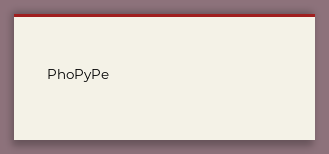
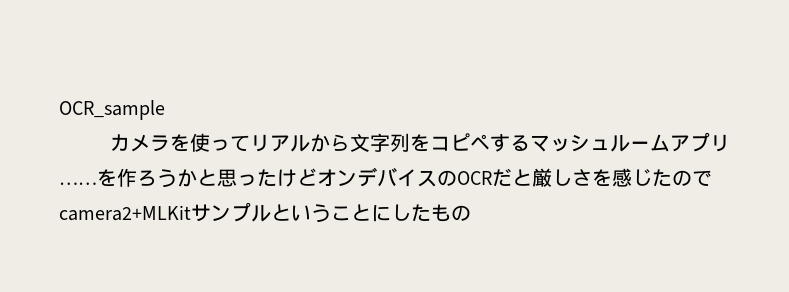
- PhoPyPe
+ OCR_sample
+ カメラを使ってリアルから文字列をコピペするマッシュルームアプリ……を作ろうかと思ったけどオンデバイスのOCRだと厳しさを感じたのでcamera2+MLKitサンプルということにしたもの

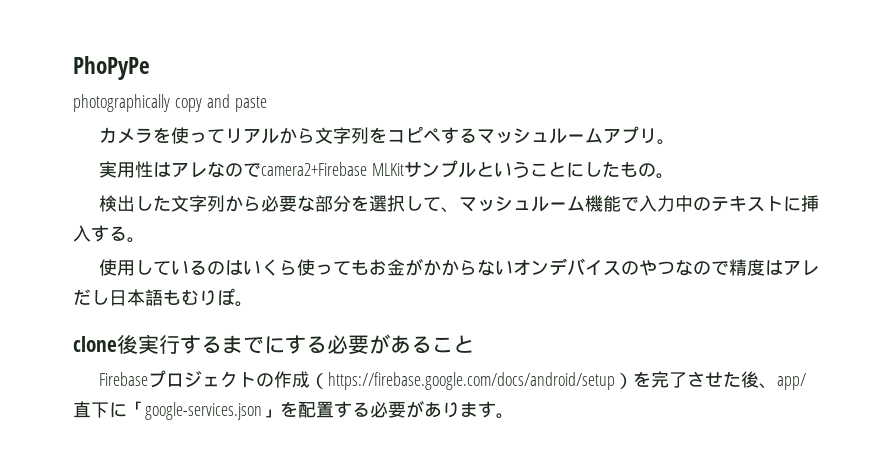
- OCR_sample
+ PhoPyPe
+ photographically copy and paste
- カメラを使ってリアルから文字列をコピペするマッシュルームアプリ……を作ろうかと思ったけどオンデバイスのOCRだと厳しさを感じたのでcamera2+MLKitサンプルということにしたもの
+ カメラを使ってリアルから文字列をコピペするマッシュルームアプリ。
+ 実用性はアレなのでcamera2+Firebase MLKitサンプルということにしたもの。
+ 検出した文字列から必要な部分を選択して、マッシュルーム機能で入力中のテキストに挿入する。
+ 使用しているのはいくら使ってもお金がかからないオンデバイスのやつなので精度はアレだし日本語もむりぽ。
+ clone後実行するまでにする必要があること
+ Firebaseプロジェクトの作成（https://firebase.google.com/docs/android/setup）を完了させた後、app/直下に「google-services.json」を配置する必要があります。

